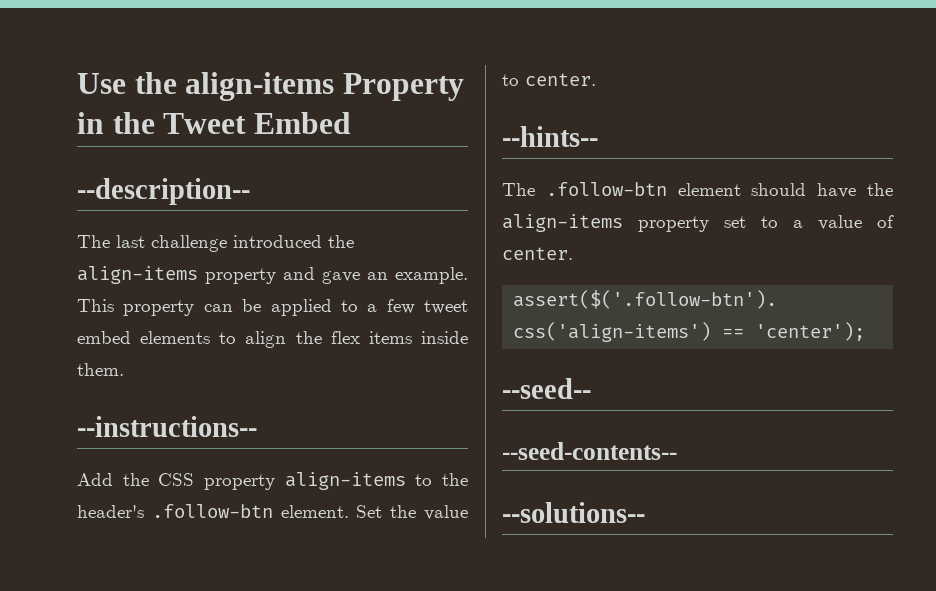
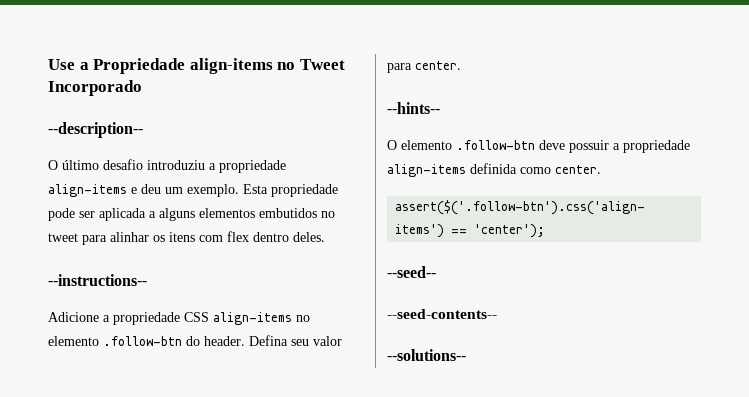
- Use the align-items Property in the Tweet Embed
+ Use a Propriedade align-items no Tweet Incorporado
  --description--
- The last challenge introduced the align-items property and gave an example. This property can be applied to a few tweet embed elements to align the flex items inside them.
+ O último desafio introduziu a propriedade align-items e deu um exemplo. Esta propriedade pode ser aplicada a alguns elementos embutidos no tweet para alinhar os itens com flex dentro deles.
  --instructions--
- Add the CSS property align-items to the header's .follow-btn element. Set the value to center.
+ Adicione a propriedade CSS align-items no elemento .follow-btn do header. Defina seu valor para center.
  --hints--
- The .follow-btn element should have the align-items property set to a value of center.
+ O elemento .follow-btn deve possuir a propriedade align-items definida como center.

